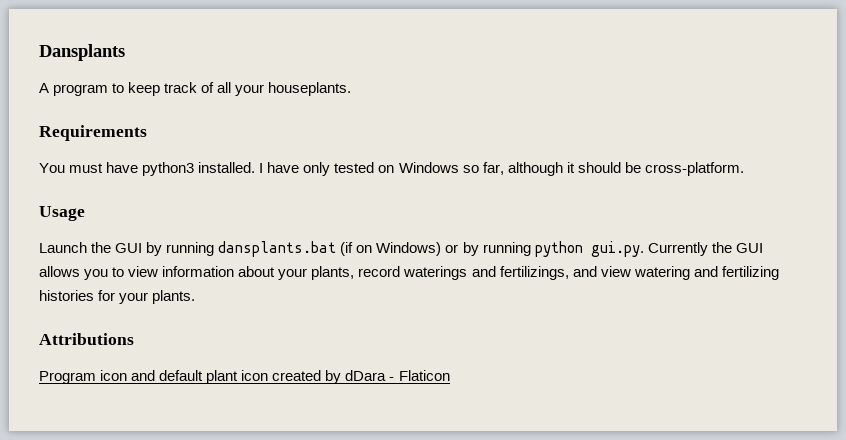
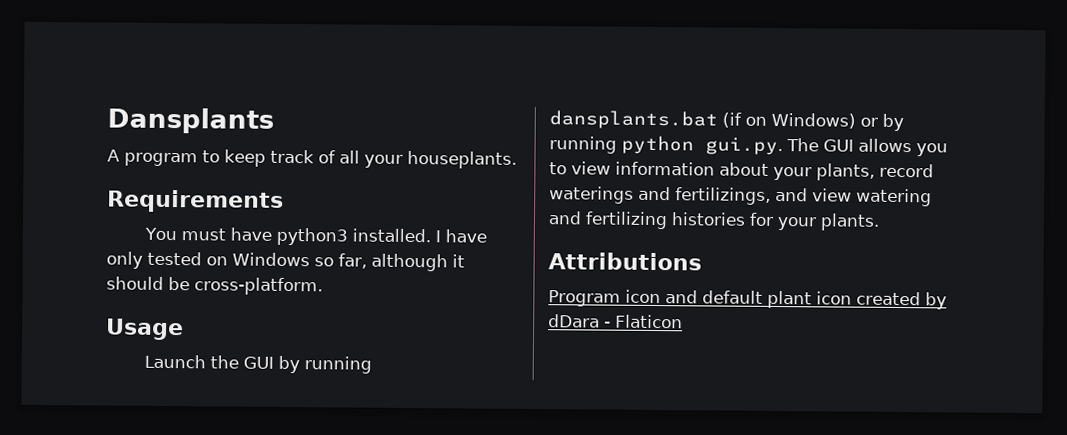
- Launch the GUI by running dansplants.bat (if on Windows) or by running python gui.py. Currently the GUI allows you to view information about your plants, record waterings and fertilizings, and view watering and fertilizing histories for your plants.
+ Launch the GUI by running dansplants.bat (if on Windows) or by running python gui.py. The GUI allows you to view information about your plants, record waterings and fertilizings, and view watering and fertilizing histories for your plants.

